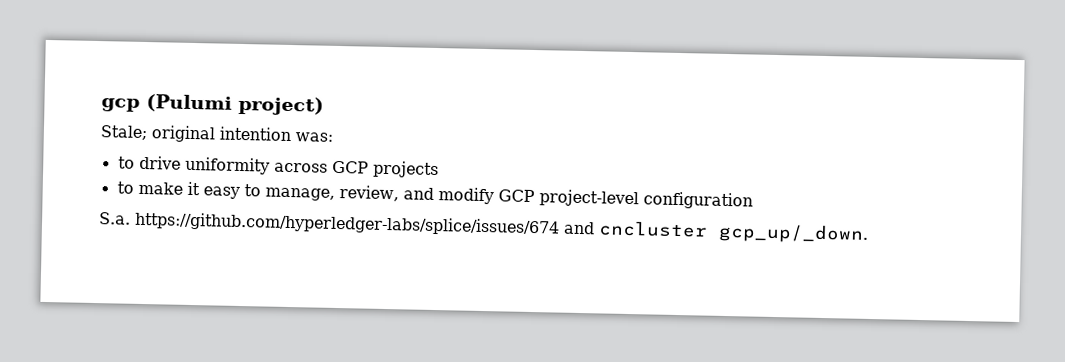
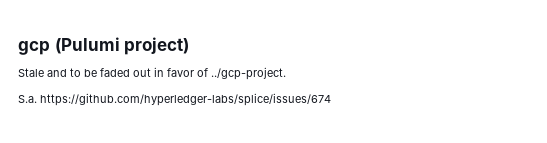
- Stale; original intention was:
- to drive uniformity across GCP projects
- to make it easy to manage, review, and modify GCP project-level configuration
+ Stale and to be faded out in favor of ../gcp-project.
- S.a. https://github.com/hyperledger-labs/splice/issues/674 and cncluster gcp_up/_down.
+ S.a. https://github.com/hyperledger-labs/splice/issues/674

